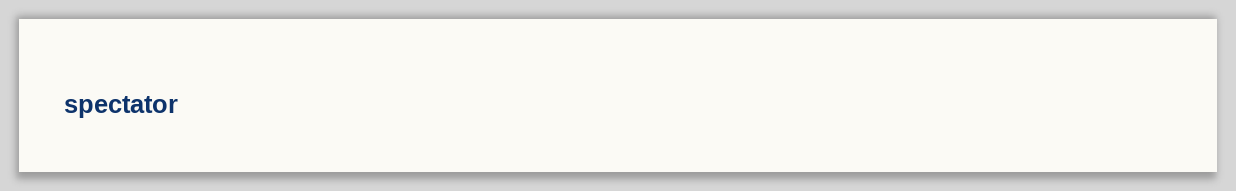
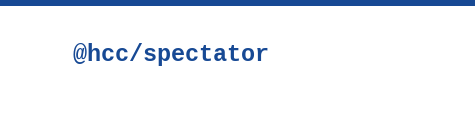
- spectator
+ @hcc/spectator

